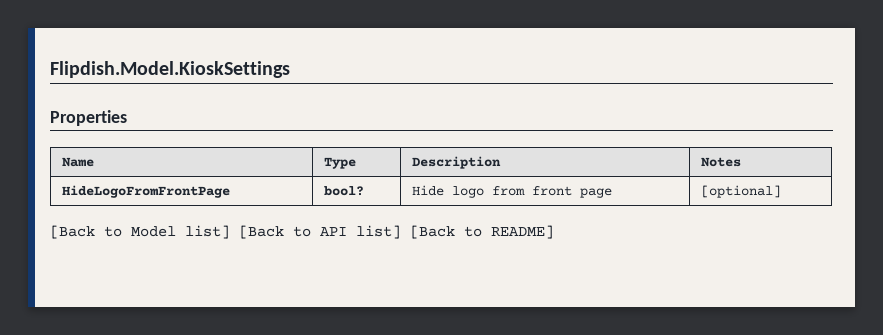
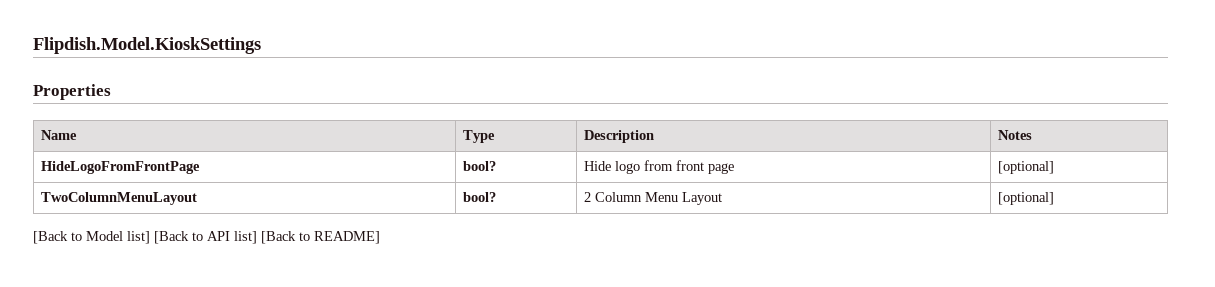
+ TwoColumnMenuLayout | bool? | 2 Column Menu Layout | [optional]

